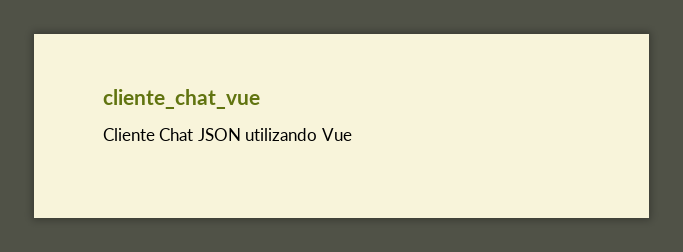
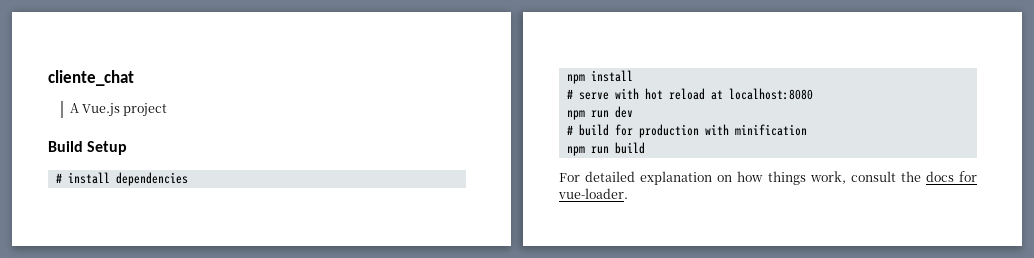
- cliente_chat_vue
- Cliente Chat JSON utilizando Vue
+ cliente_chat
+ A Vue.js project
+ Build Setup
+ # install dependencies
+ npm install
+ # serve with hot reload at localhost:8080
+ npm run dev
+ # build for production with minification
+ npm run build
+ For detailed explanation on how things work, consult the docs for vue-loader.

